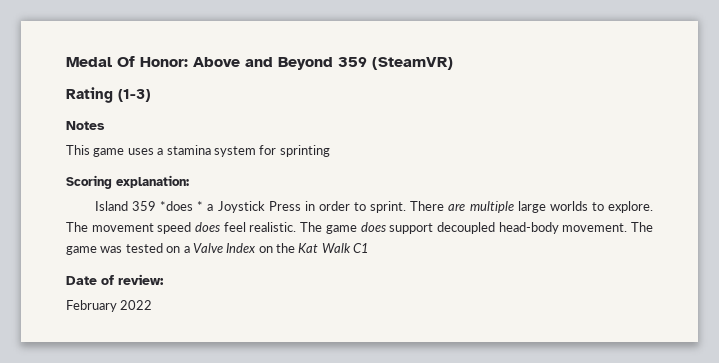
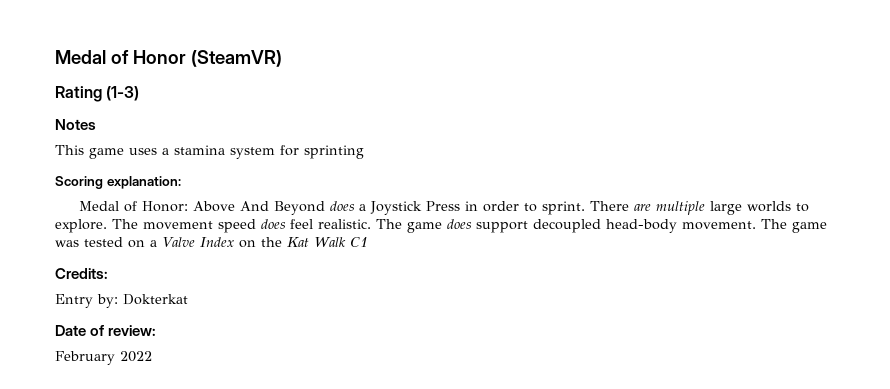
- Medal Of Honor: Above and Beyond 359 (SteamVR)
+ Medal of Honor (SteamVR)
- Island 359 *does * a Joystick Press in order to sprint.
+ Medal of Honor: Above And Beyond does a Joystick Press in order to sprint.
+ Credits:
+ Entry by: Dokterkat

